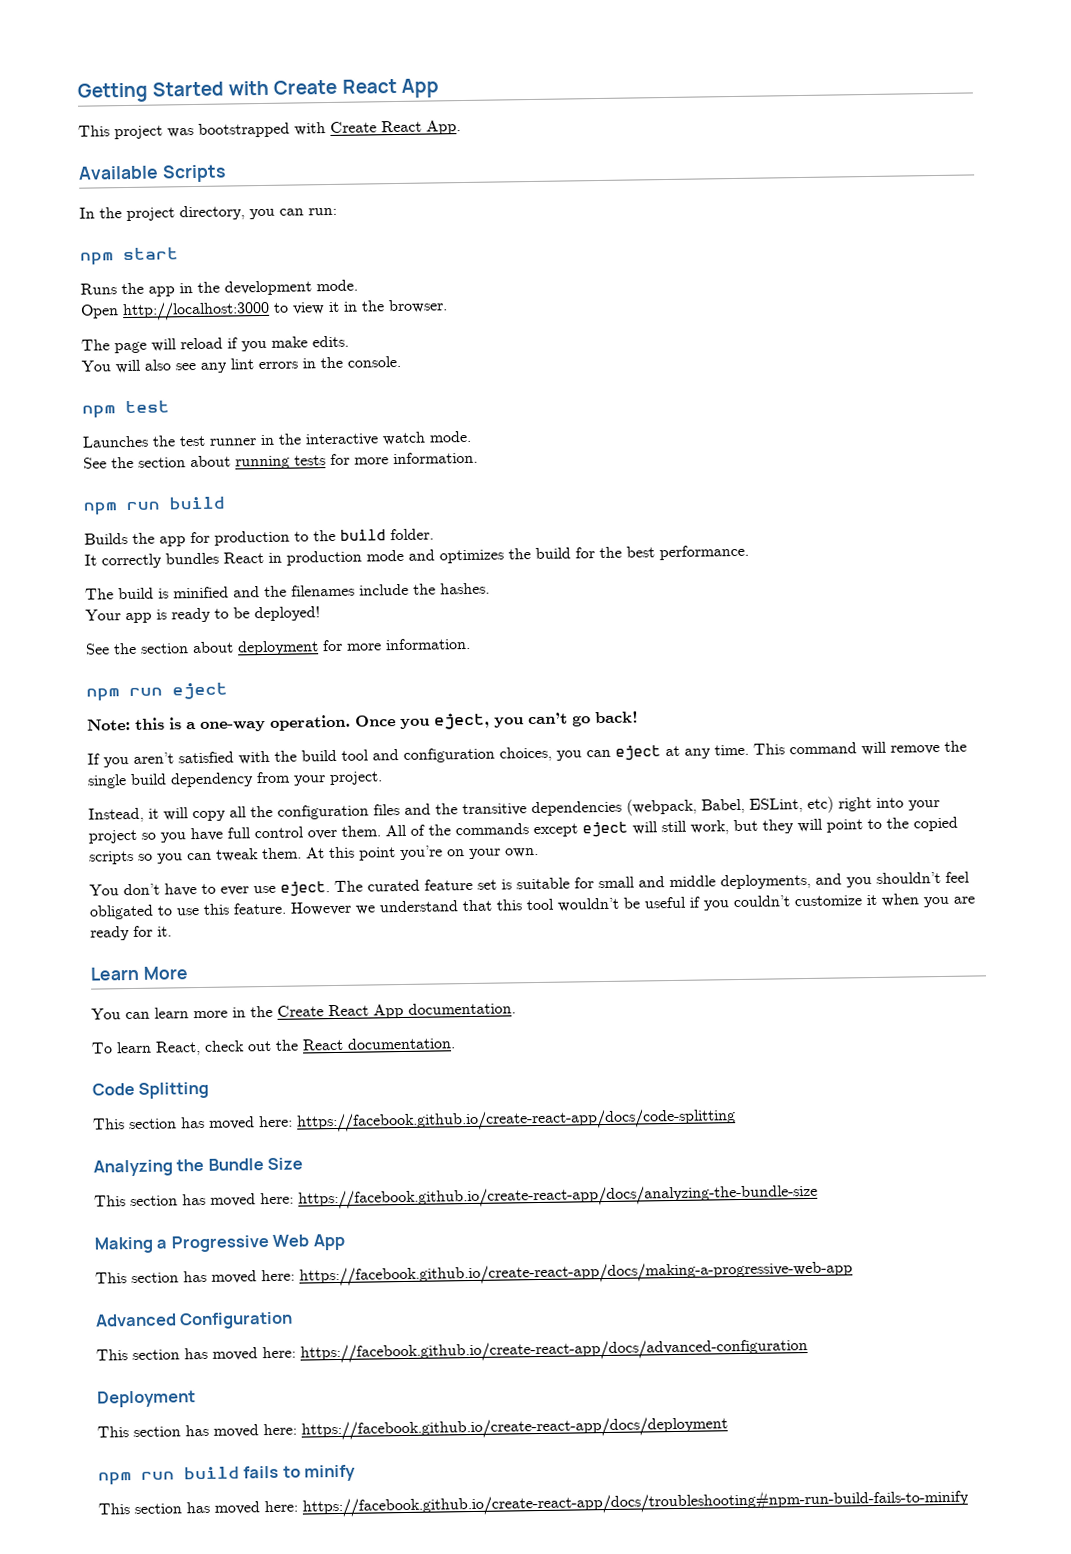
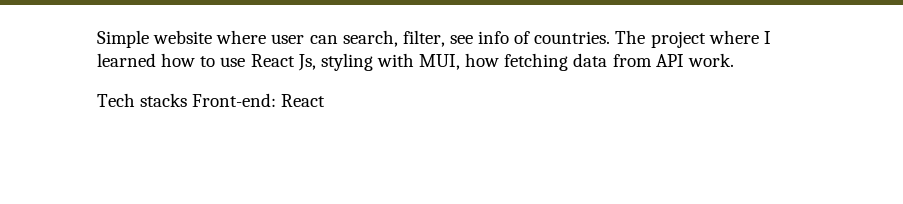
- Getting Started with Create React App
- This project was bootstrapped with Create React App.
- Available Scripts
- In the project directory, you can run:
- npm start
- Runs the app in the development mode.
- Open http://localhost:3000 to view it in the browser.
- The page will reload if you make edits.
- You will also see any lint errors in the console.
- npm test
- Launches the test runner in the interactive watch mode.
- See the section about running tests for more information.
- npm run build
- Builds the app for production to the build folder.
- It correctly bundles React in production mode and optimizes the build for the best performance.
- The build is minified and the filenames include the hashes.
- Your app is ready to be deployed!
- See the section about deployment for more information.
- npm run eject
- Note: this is a one-way operation. Once you eject, you can’t go back!
- If you aren’t satisfied with the build tool and configuration choices, you can eject at any time. This command will remove the single build dependency from your project.
- Instead, it will copy all the configuration files and the transitive dependencies (webpack, Babel, ESLint, etc) right into your project so you have full control over them. All of the commands except eject will still work, but they will point to the copied scripts so you can tweak them. At this point you’re on your own.
- You don’t have to ever use eject. The curated feature set is suitable for small and middle deployments, and you shouldn’t feel obligated to use this feature. However we understand that this tool wouldn’t be useful if you couldn’t customize it when you are ready for it.
- Learn More
- You can learn more in the Create React App documentation.
- To learn React, check out the React documentation.
- Code Splitting
- This section has moved here: https://facebook.github.io/create-react-app/docs/code-splitting
- Analyzing the Bundle Size
- This section has moved here: https://facebook.github.io/create-react-app/docs/analyzing-the-bundle-size
- Making a Progressive Web App
- This section has moved here: https://facebook.github.io/create-react-app/docs/making-a-progressive-web-app
- Advanced Configuration
- This section has moved here: https://facebook.github.io/create-react-app/docs/advanced-configuration
- Deployment
- This section has moved here: https://facebook.github.io/create-react-app/docs/deployment
- npm run build fails to minify
- This section has moved here: https://facebook.github.io/create-react-app/docs/troubleshooting#npm-run-build-fails-to-minify
+ Simple website where user can search, filter, see info of countries. The project where I learned how to use React Js, styling with MUI, how fetching data from API work.
+ Tech stacks Front-end: React

